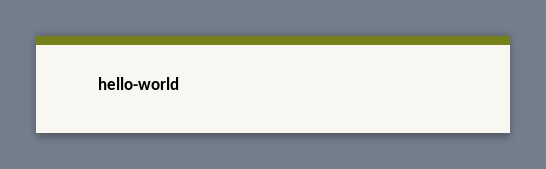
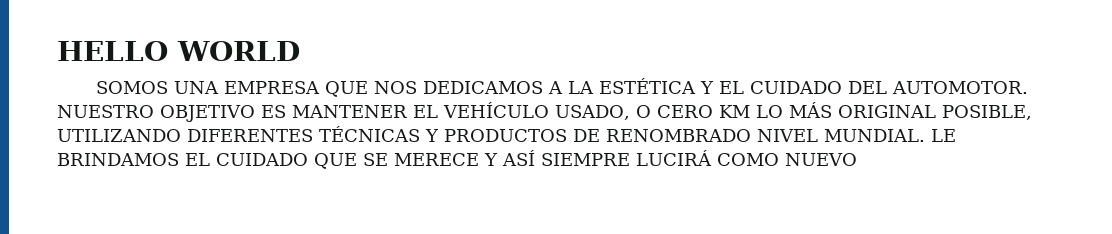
- hello-world
+ HELLO WORLD
+ SOMOS UNA EMPRESA QUE NOS DEDICAMOS A LA ESTÉTICA Y EL CUIDADO DEL AUTOMOTOR. NUESTRO OBJETIVO ES MANTENER EL VEHÍCULO USADO, O CERO KM LO MÁS ORIGINAL POSIBLE, UTILIZANDO DIFERENTES TÉCNICAS Y PRODUCTOS DE RENOMBRADO NIVEL MUNDIAL. LE BRINDAMOS EL CUIDADO QUE SE MERECE Y ASÍ SIEMPRE LUCIRÁ COMO NUEVO

